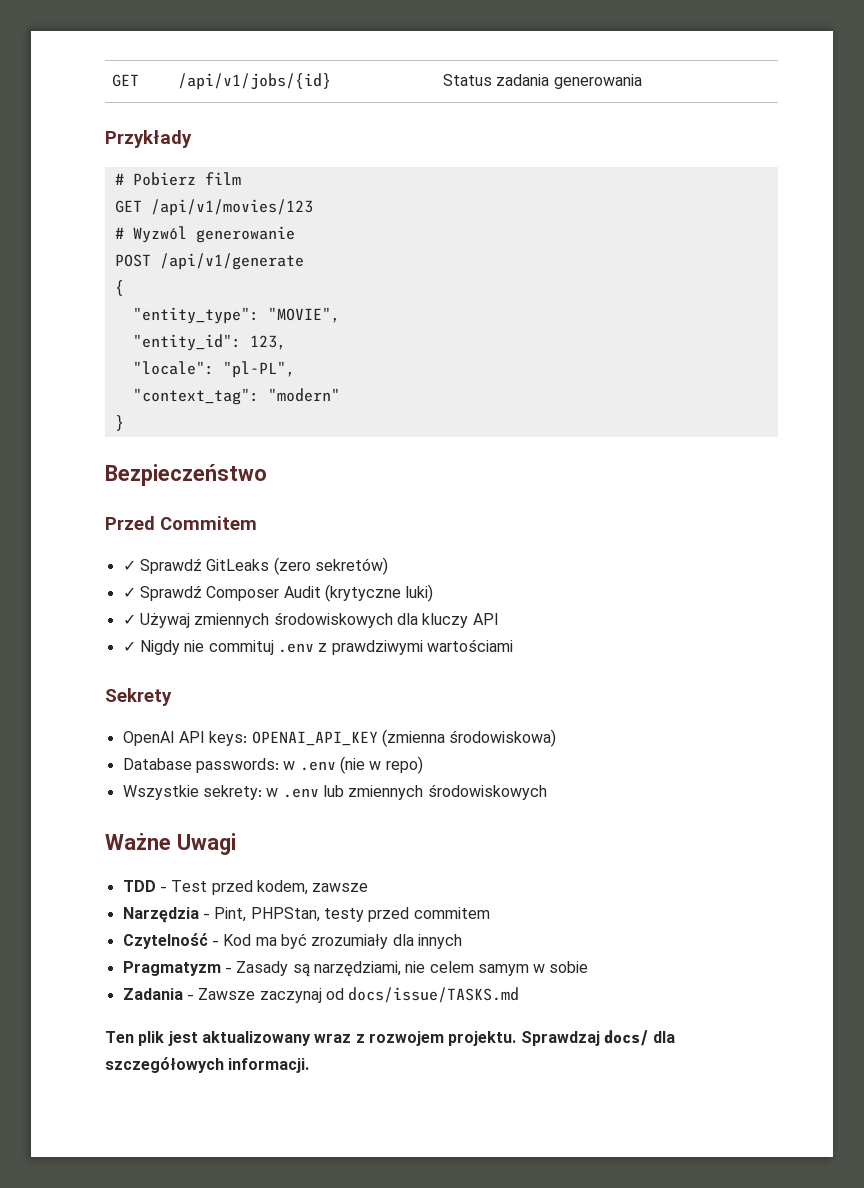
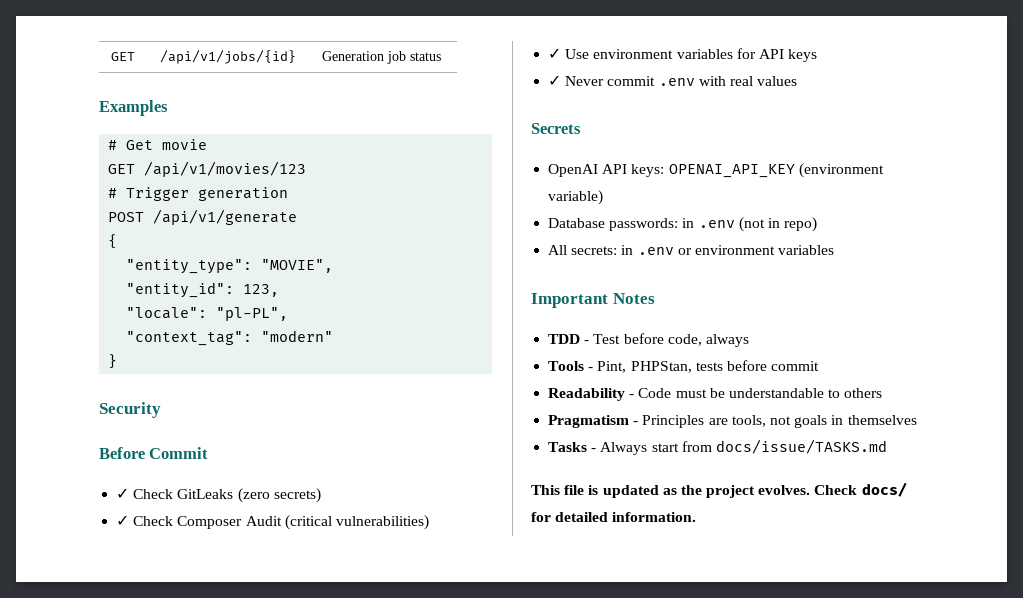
- GET | /api/v1/jobs/{id} | Status zadania generowania
- Przykłady
- # Pobierz film
+ GET | /api/v1/jobs/{id} | Generation job status
+ Examples
+ # Get movie
- # Wyzwól generowanie
+ # Trigger generation
- Bezpieczeństwo
- Przed Commitem
- ✓ Sprawdź GitLeaks (zero sekretów)
- ✓ Sprawdź Composer Audit (krytyczne luki)
- ✓ Używaj zmiennych środowiskowych dla kluczy API
- ✓ Nigdy nie commituj .env z prawdziwymi wartościami
- Sekrety
+ Security
+ Before Commit
+ ✓ Check GitLeaks (zero secrets)
+ ✓ Check Composer Audit (critical vulnerabilities)
+ ✓ Use environment variables for API keys
+ ✓ Never commit .env with real values
+ Secrets
- OpenAI API keys: OPENAI_API_KEY (zmienna środowiskowa)
+ OpenAI API keys: OPENAI_API_KEY (environment variable)
- Database passwords: w .env (nie w repo)
- Wszystkie sekrety: w .env lub zmiennych środowiskowych
- Ważne Uwagi
- TDD - Test przed kodem, zawsze
- Narzędzia - Pint, PHPStan, testy przed commitem
- Czytelność - Kod ma być zrozumiały dla innych
- Pragmatyzm - Zasady są narzędziami, nie celem samym w sobie
- Zadania - Zawsze zaczynaj od docs/issue/TASKS.md
- Ten plik jest aktualizowany wraz z rozwojem projektu. Sprawdzaj docs/ dla szczegółowych informacji.
+ Database passwords: in .env (not in repo)
+ All secrets: in .env or environment variables
+ Important Notes
+ TDD - Test before code, always
+ Tools - Pint, PHPStan, tests before commit
+ Readability - Code must be understandable to others
+ Pragmatism - Principles are tools, not goals in themselves
+ Tasks - Always start from docs/issue/TASKS.md
+ This file is updated as the project evolves. Check docs/ for detailed information.

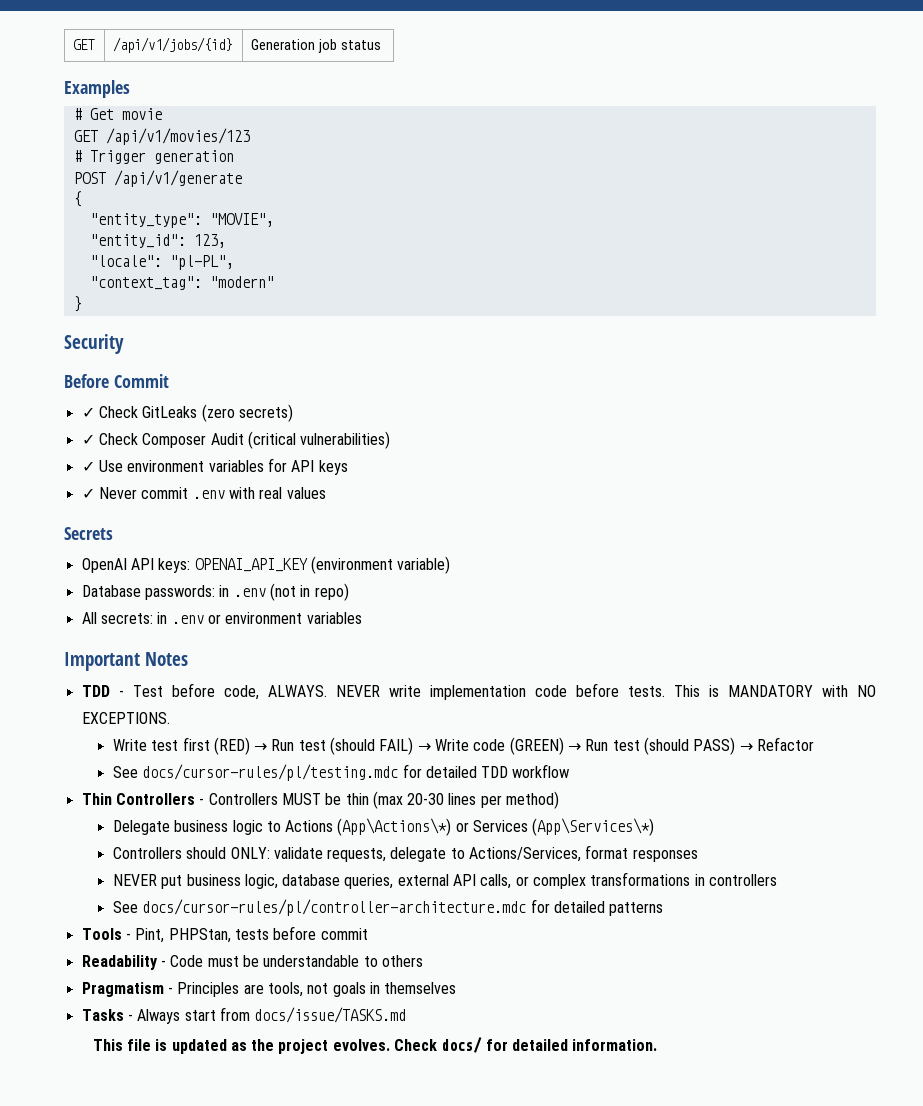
- TDD - Test before code, always
+ TDD - Test before code, ALWAYS. NEVER write implementation code before tests. This is MANDATORY with NO EXCEPTIONS.
+ Write test first (RED) → Run test (should FAIL) → Write code (GREEN) → Run test (should PASS) → Refactor
+ See docs/cursor-rules/pl/testing.mdc for detailed TDD workflow
+ Thin Controllers - Controllers MUST be thin (max 20-30 lines per method)
+ Delegate business logic to Actions (App\Actions\*) or Services (App\Services\*)
+ Controllers should ONLY: validate requests, delegate to Actions/Services, format responses
+ NEVER put business logic, database queries, external API calls, or complex transformations in controllers
+ See docs/cursor-rules/pl/controller-architecture.mdc for detailed patterns

